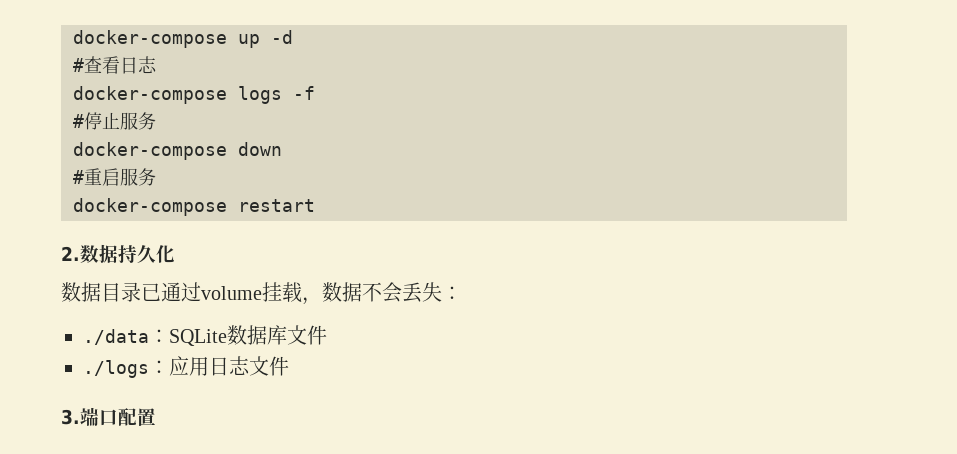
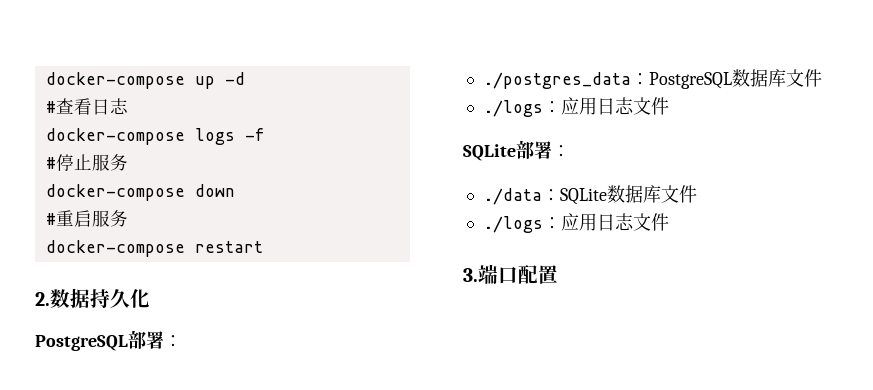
- 数据目录已通过volume挂载，数据不会丢失：
+ PostgreSQL部署：
+ ./postgres_data：PostgreSQL数据库文件
+ ./logs：应用日志文件
+ SQLite部署：

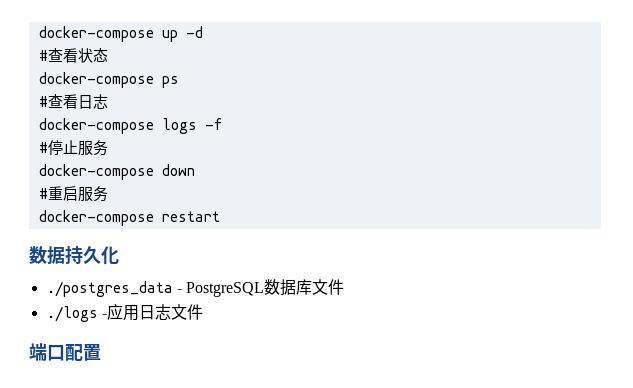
+ #查看状态
+ docker-compose ps
- 2.数据持久化
+ 数据持久化
- PostgreSQL部署：
- ./postgres_data：PostgreSQL数据库文件
- ./logs：应用日志文件
- SQLite部署：
- ./data：SQLite数据库文件
- ./logs：应用日志文件
- 3.端口配置
+ ./postgres_data - PostgreSQL数据库文件
+ ./logs -应用日志文件
+ 端口配置

